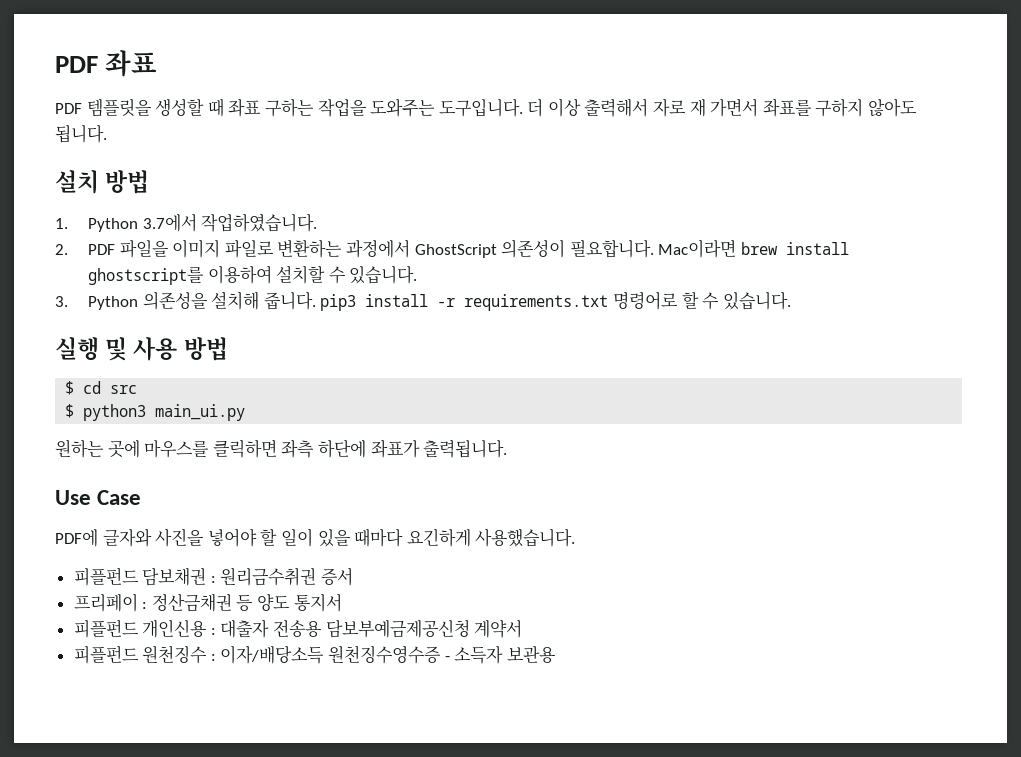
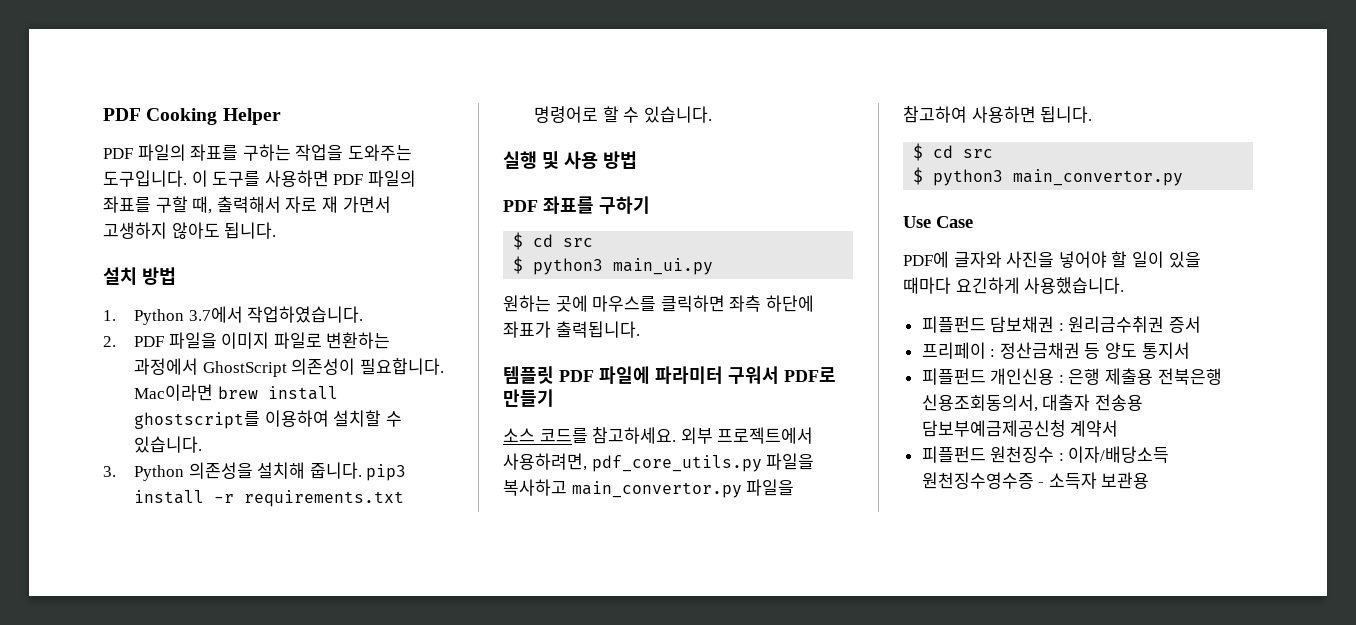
- PDF 좌표
- PDF 템플릿을 생성할 때 좌표 구하는 작업을 도와주는 도구입니다. 더 이상 출력해서 자로 재 가면서 좌표를 구하지 않아도 됩니다.
+ PDF Cooking Helper
+ PDF 파일의 좌표를 구하는 작업을 도와주는 도구입니다. 이 도구를 사용하면 PDF 파일의 좌표를 구할 때, 출력해서 자로 재 가면서 고생하지 않아도 됩니다.
+ PDF 좌표를 구하기
+ 템플릿 PDF 파일에 파라미터 구워서 PDF로 만들기
+ 소스 코드를 참고하세요. 외부 프로젝트에서 사용하려면, pdf_core_utils.py 파일을 복사하고 main_convertor.py 파일을 참고하여 사용하면 됩니다.
+ $ cd src
+ $ python3 main_convertor.py
- 피플펀드 개인신용 : 대출자 전송용 담보부예금제공신청 계약서
+ 피플펀드 개인신용 : 은행 제출용 전북은행 신용조회동의서, 대출자 전송용 담보부예금제공신청 계약서

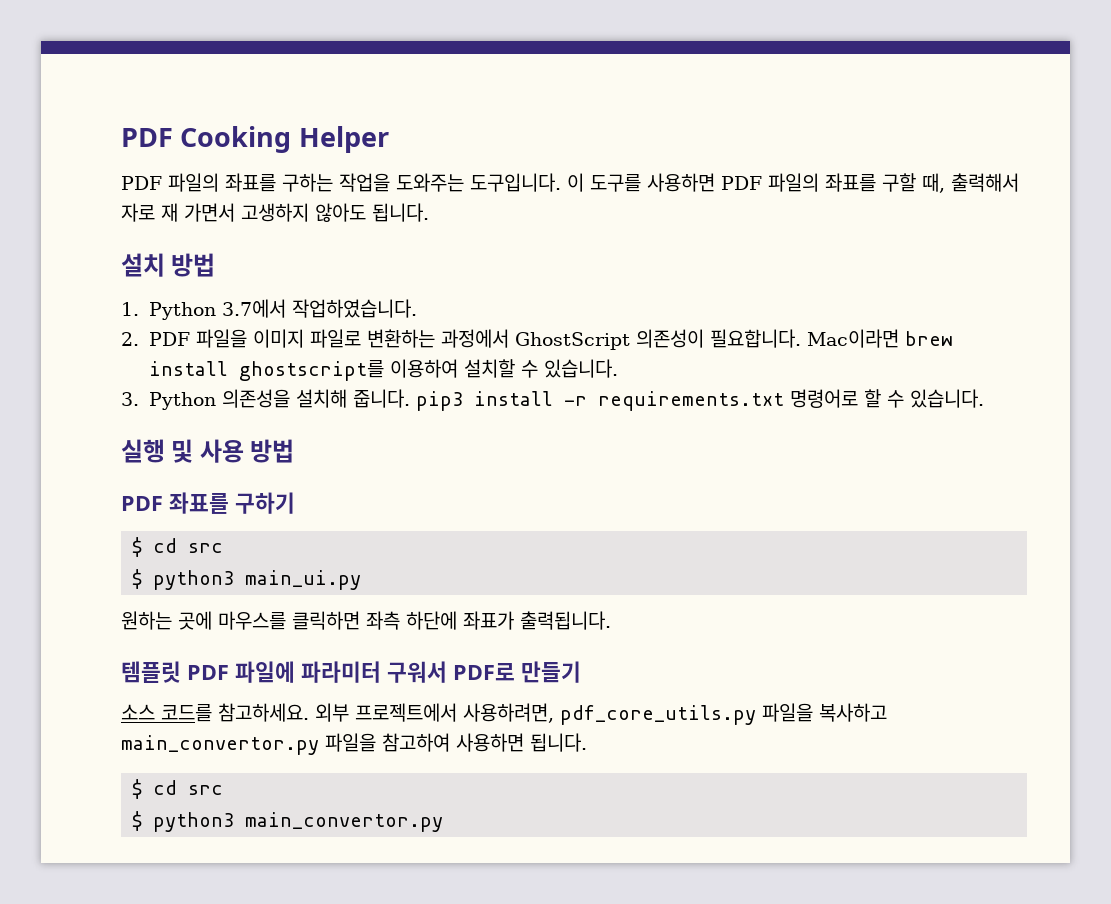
- Use Case
- PDF에 글자와 사진을 넣어야 할 일이 있을 때마다 요긴하게 사용했습니다.
- 피플펀드 담보채권 : 원리금수취권 증서
- 프리페이 : 정산금채권 등 양도 통지서
- 피플펀드 개인신용 : 은행 제출용 전북은행 신용조회동의서, 대출자 전송용 담보부예금제공신청 계약서
- 피플펀드 원천징수 : 이자/배당소득 원천징수영수증 - 소득자 보관용

